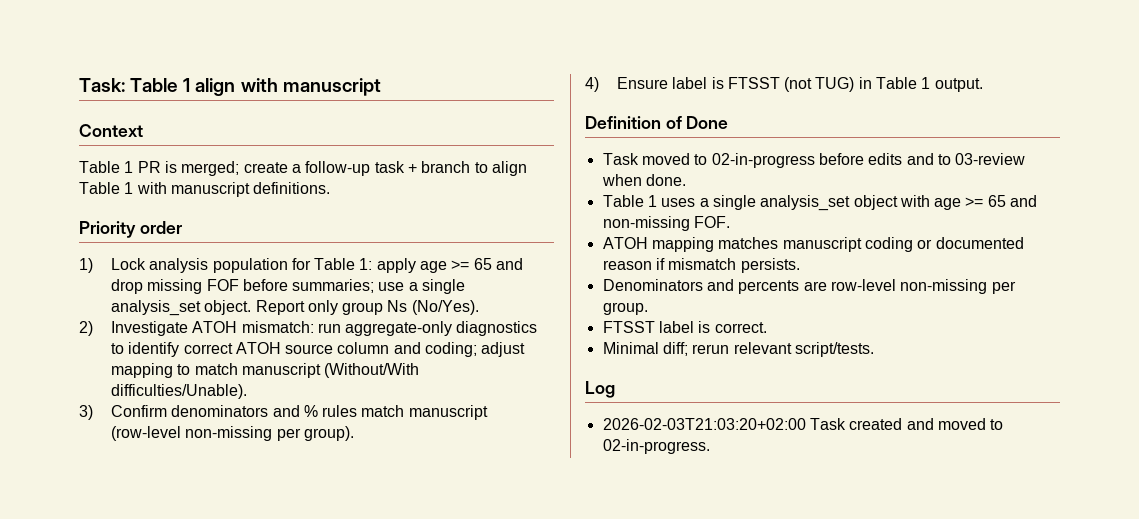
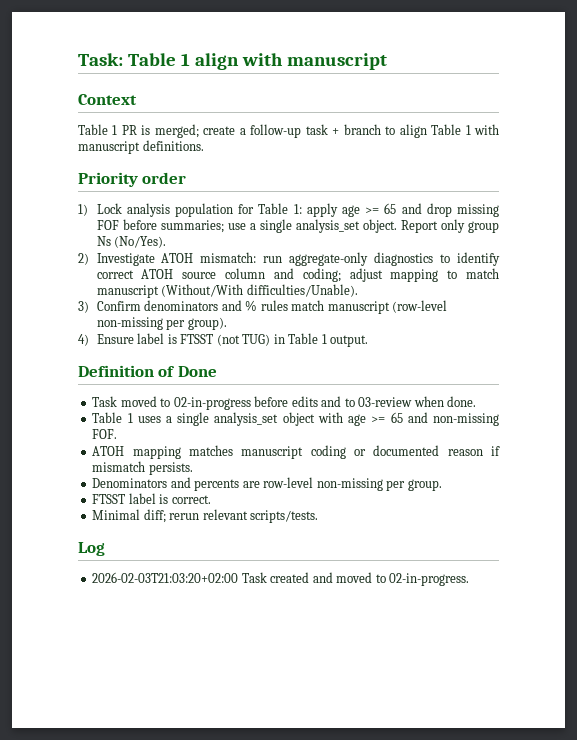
- Minimal diff; rerun relevant script/tests.
+ Minimal diff; rerun relevant scripts/tests.

